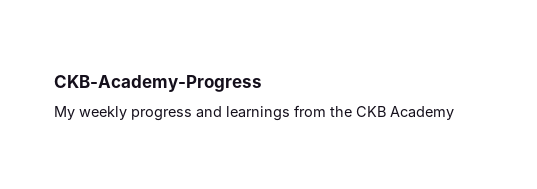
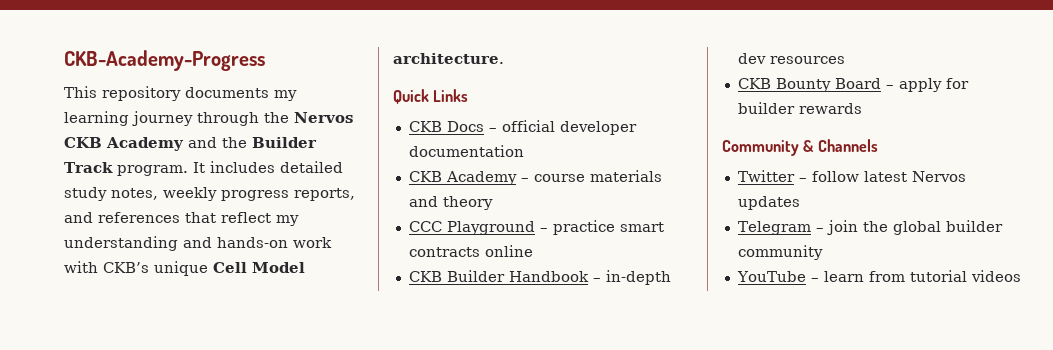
- My weekly progress and learnings from the CKB Academy
+ This repository documents my learning journey through the Nervos CKB Academy and the Builder Track program. It includes detailed study notes, weekly progress reports, and references that reflect my understanding and hands-on work with CKB’s unique Cell Model architecture.
+ Quick Links
+ CKB Docs – official developer documentation
+ CKB Academy – course materials and theory
+ CCC Playground – practice smart contracts online
+ CKB Builder Handbook – in-depth dev resources
+ CKB Bounty Board – apply for builder rewards
+ Community & Channels
+ Twitter – follow latest Nervos updates
+ Telegram – join the global builder community
+ YouTube – learn from tutorial videos

